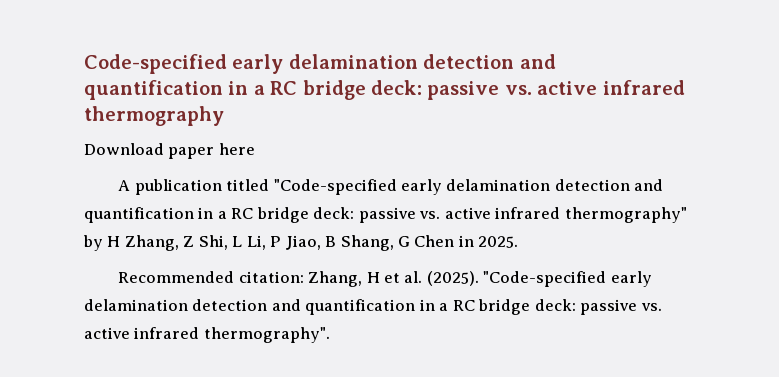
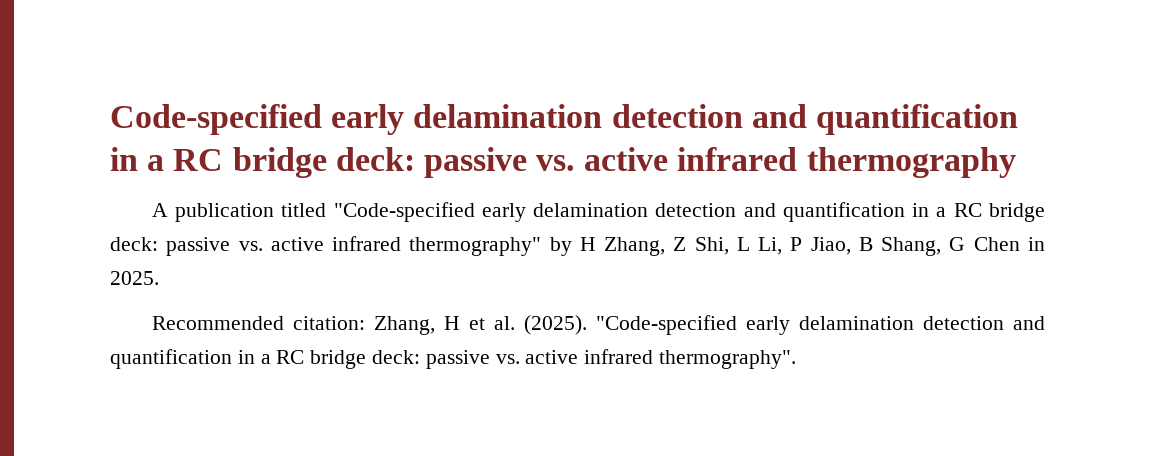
- Download paper here

